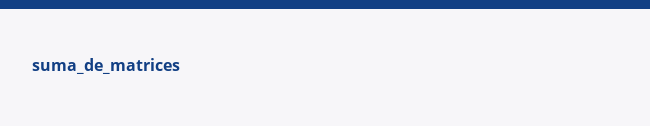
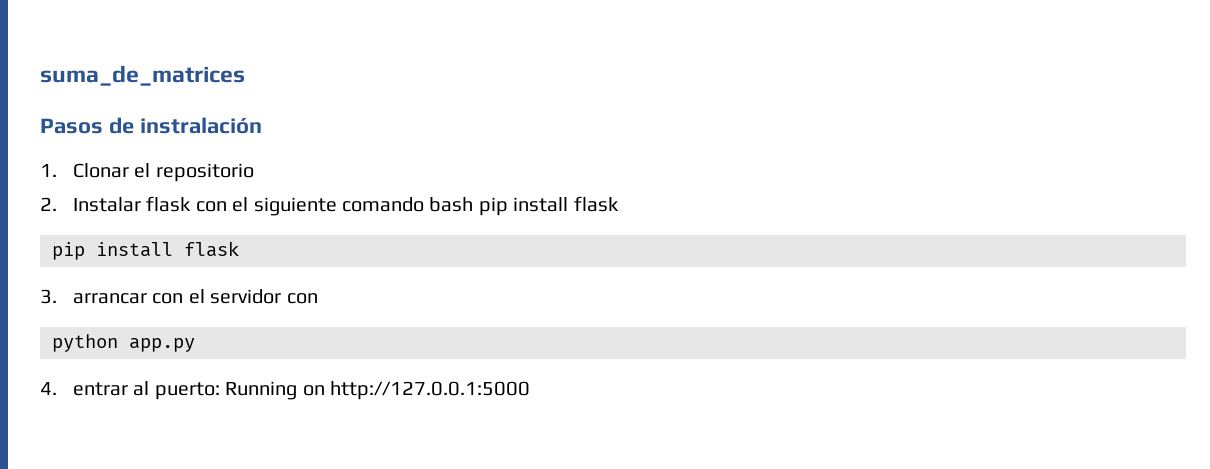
+ Pasos de instralación
+ 1. Clonar el repositorio
+ 2. Instalar flask con el siguiente comando bash pip install flask
+ pip install flask
+ 3. arrancar con el servidor con
+ python app.py
+ 4. entrar al puerto: Running on http://127.0.0.1:5000

